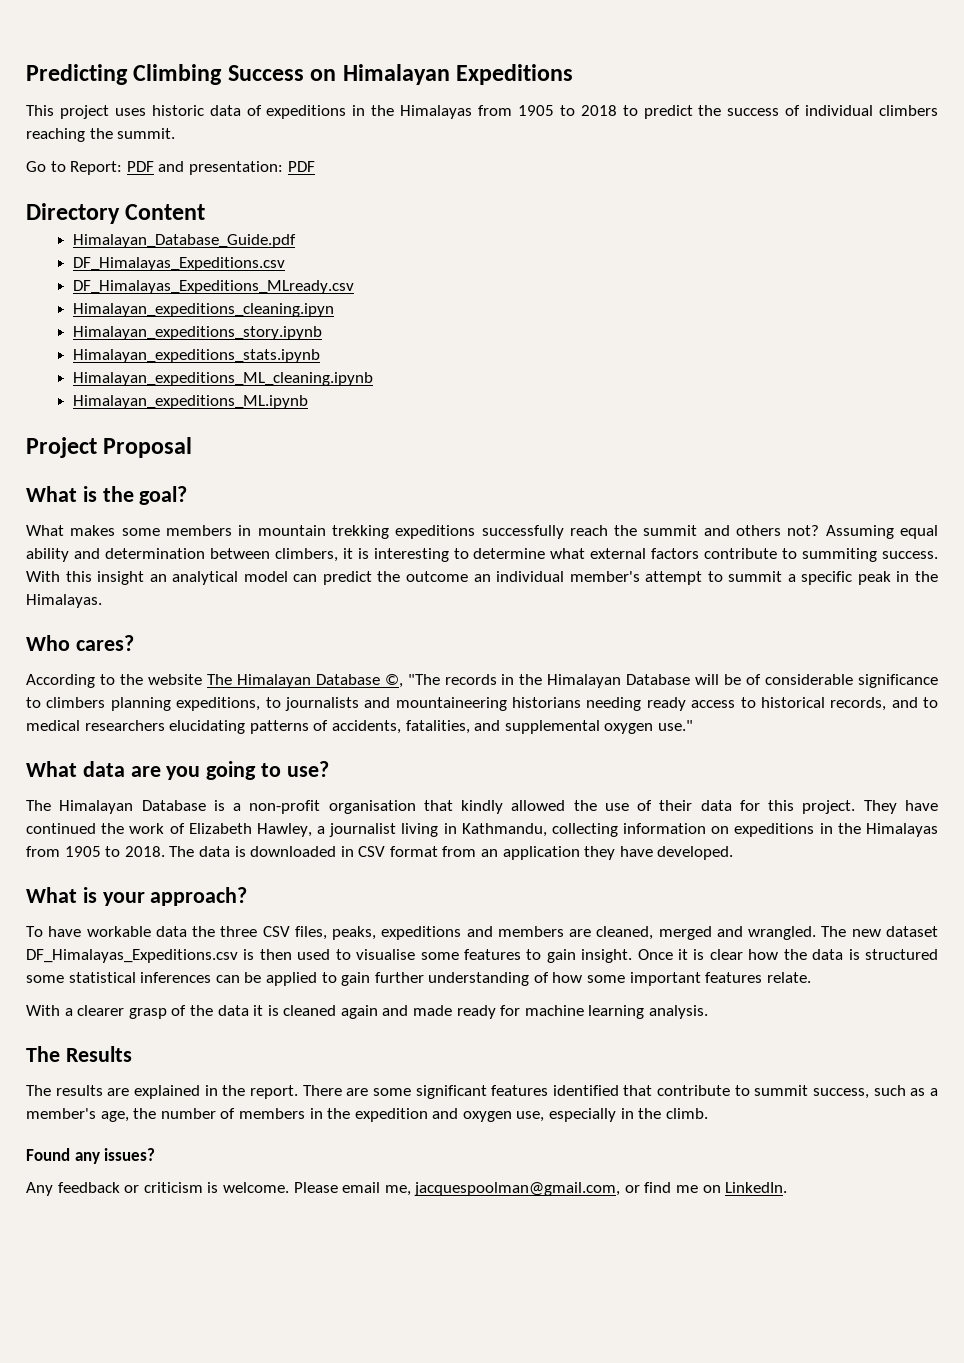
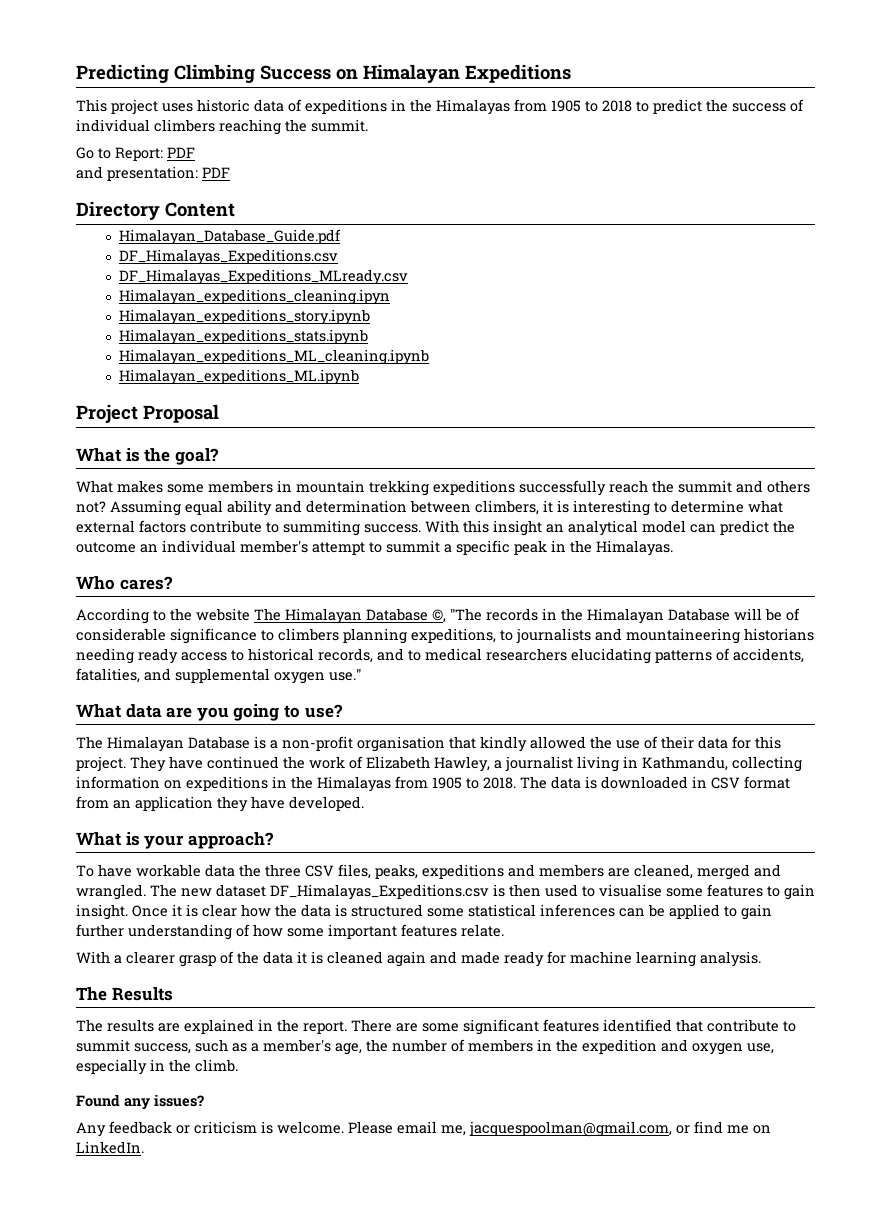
- Go to Report: PDF and presentation: PDF
+ Go to Report: PDF
+ and presentation: PDF

